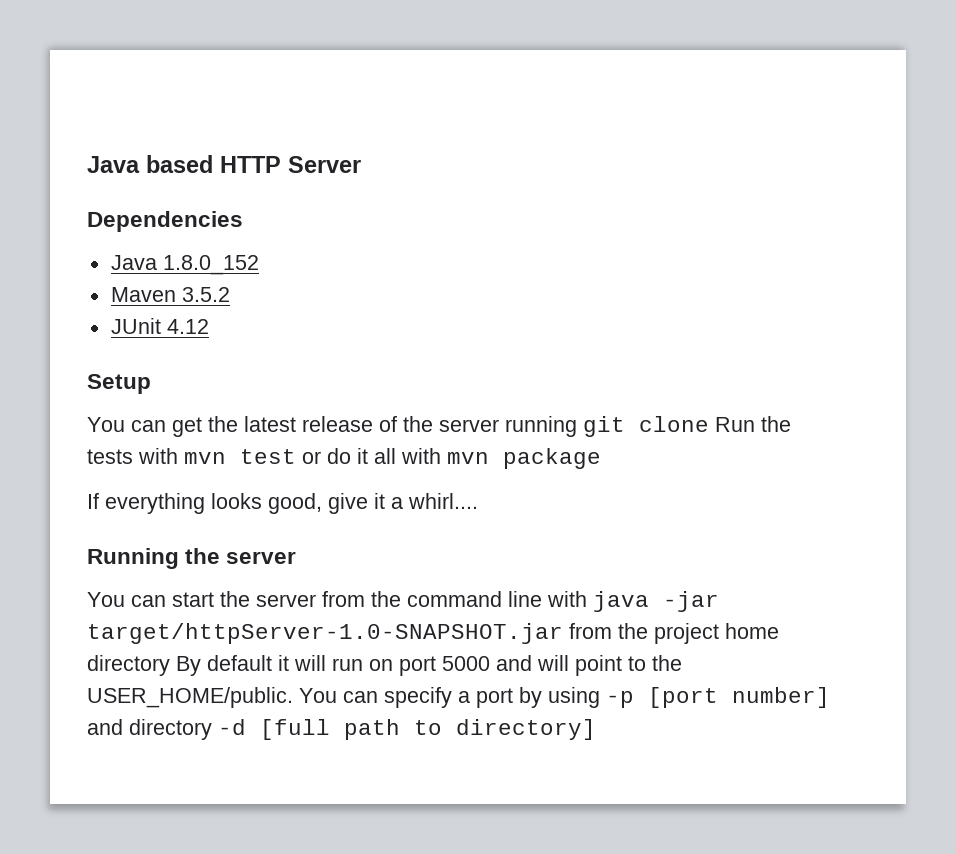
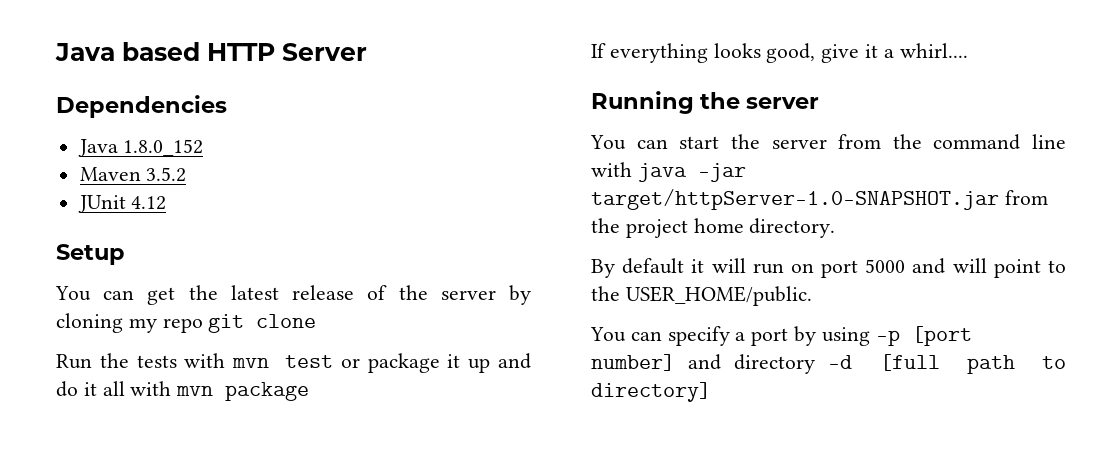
- You can get the latest release of the server running git clone Run the tests with mvn test or do it all with mvn package
+ You can get the latest release of the server by cloning my repo git clone
+ Run the tests with mvn test or package it up and do it all with mvn package
- You can start the server from the command line with java -jar target/httpServer-1.0-SNAPSHOT.jar from the project home directory By default it will run on port 5000 and will point to the USER_HOME/public. You can specify a port by using -p [port number] and directory -d [full path to directory]
+ You can start the server from the command line with java -jar target/httpServer-1.0-SNAPSHOT.jar from the project home directory.
+ By default it will run on port 5000 and will point to the USER_HOME/public.
+ You can specify a port by using -p [port number] and directory -d [full path to directory]

